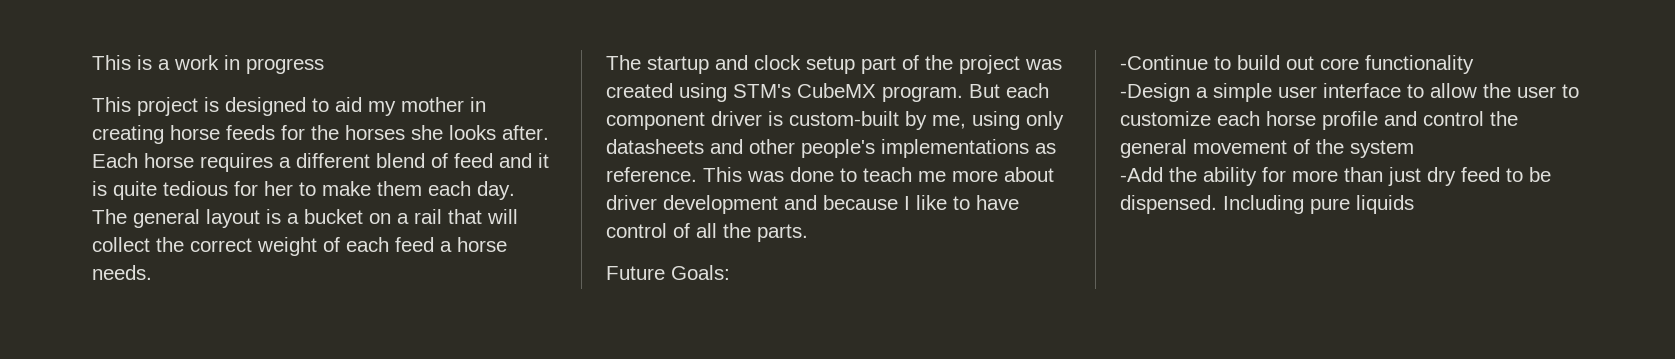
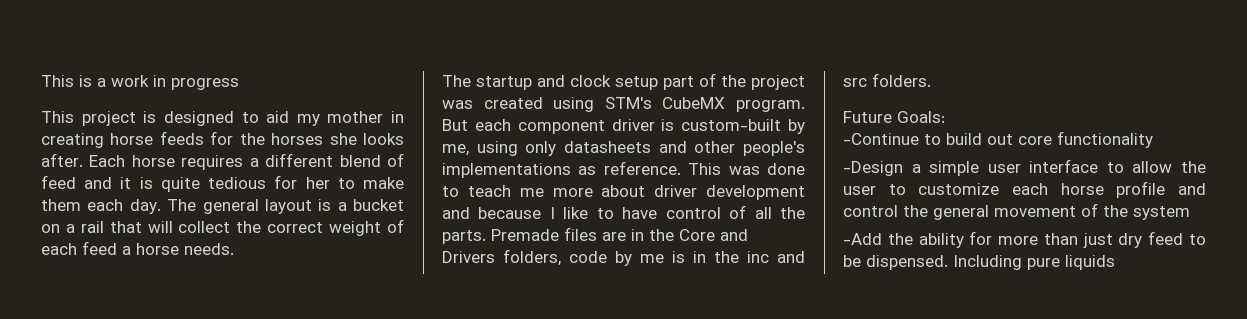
+ Premade files are in the Core and Drivers folders, code by me is in the inc and src folders.

